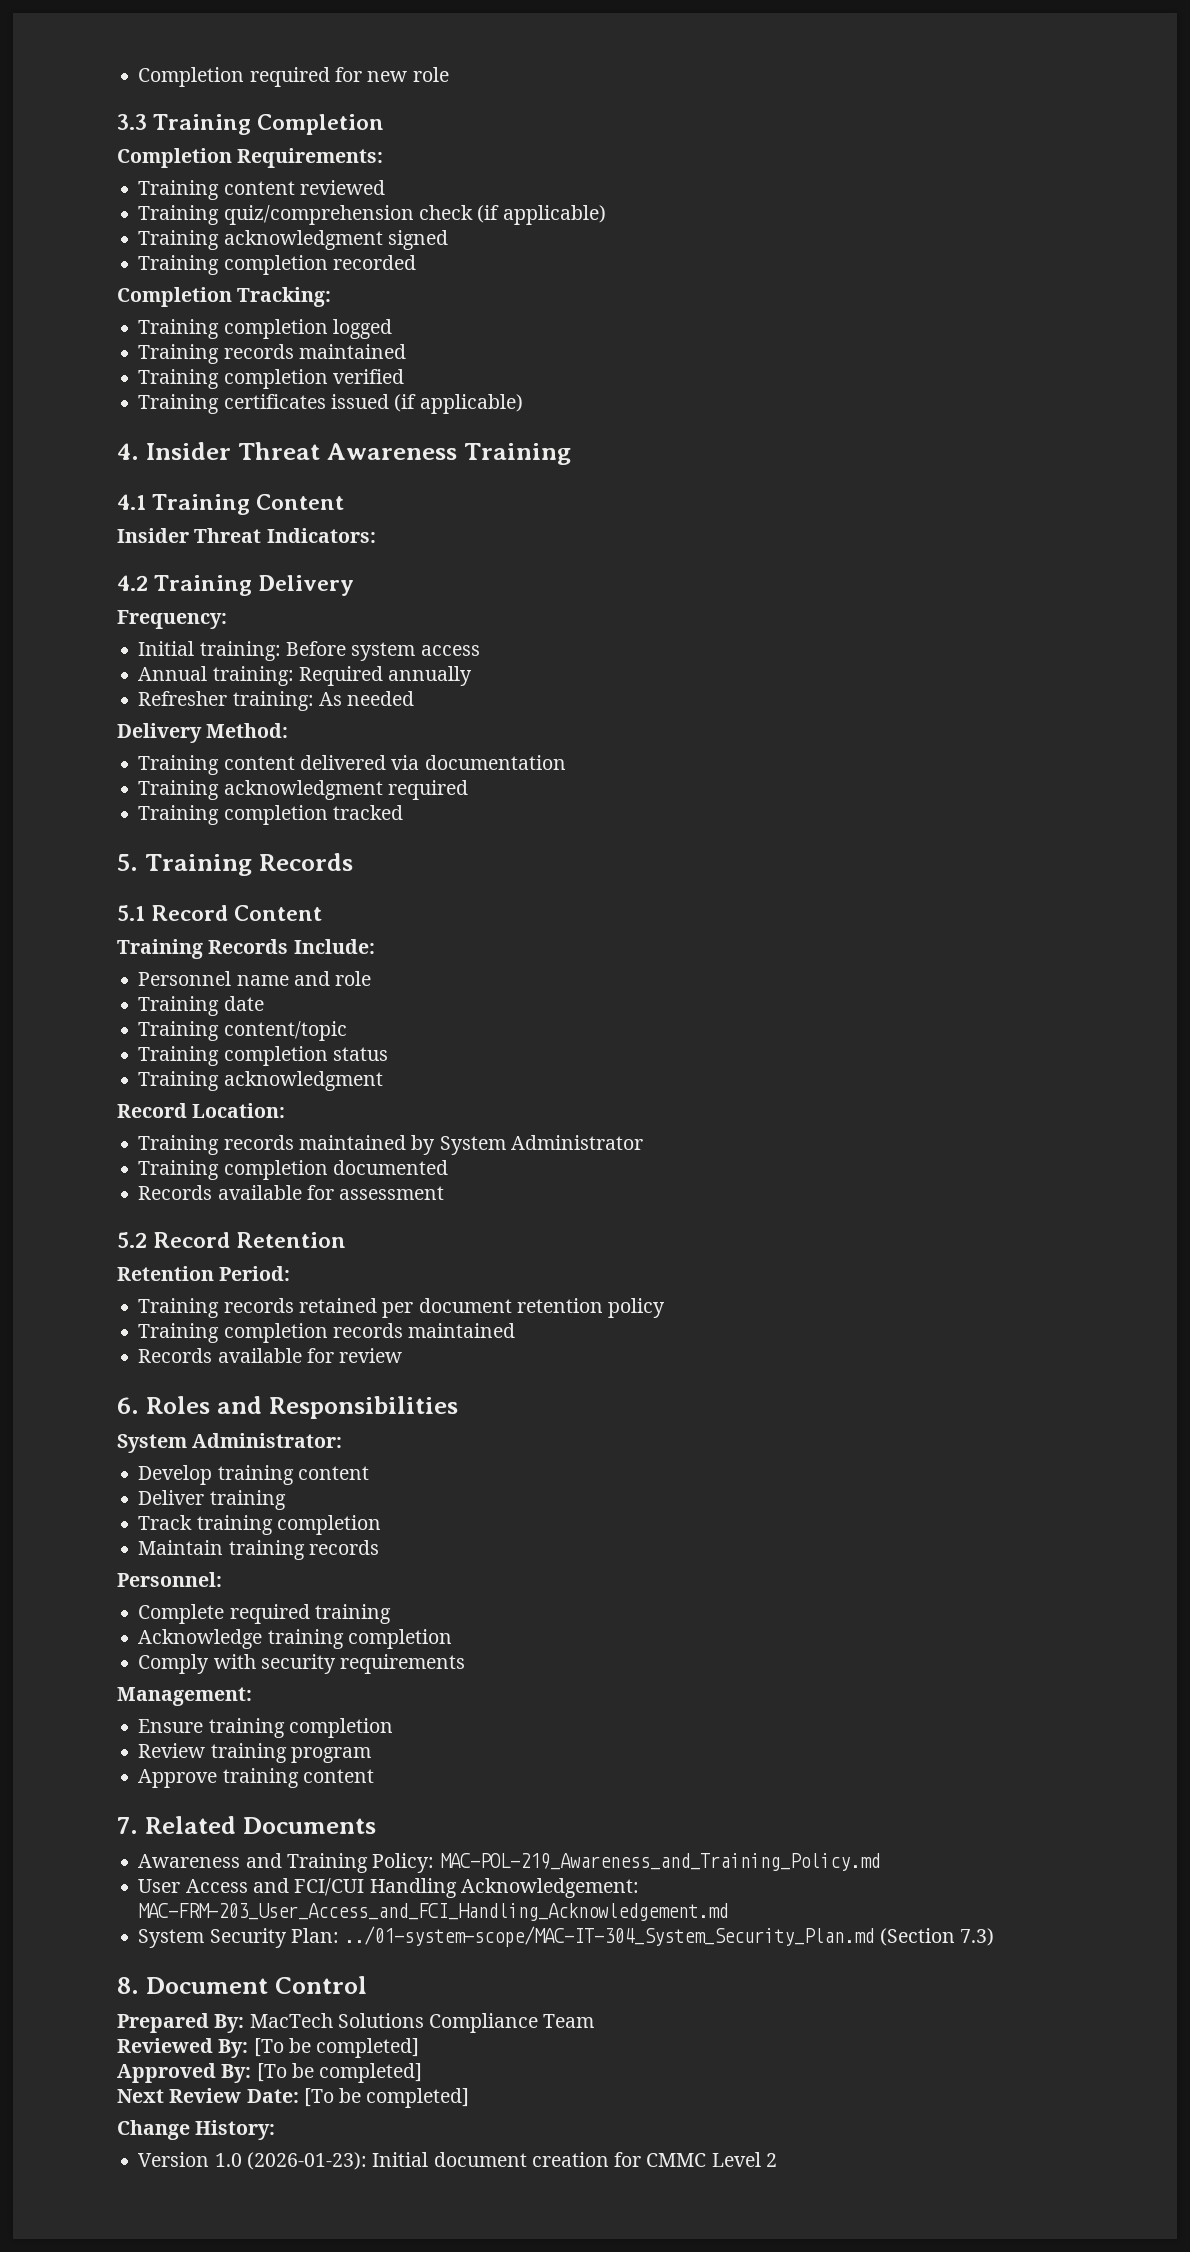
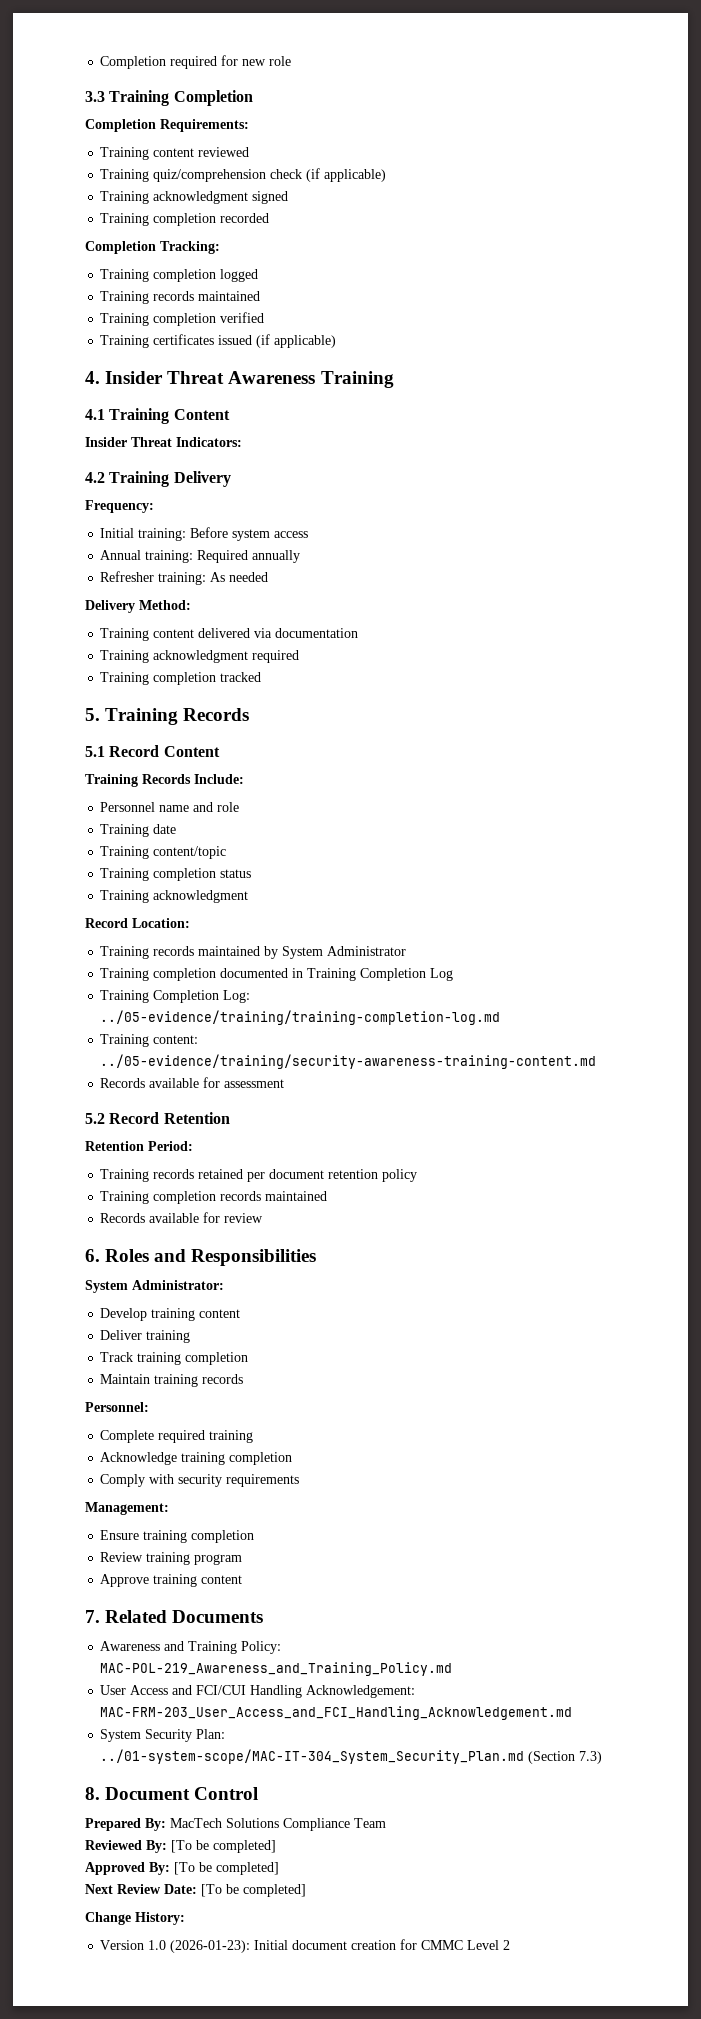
- Training completion documented
+ Training completion documented in Training Completion Log
+ Training Completion Log: ../05-evidence/training/training-completion-log.md
+ Training content: ../05-evidence/training/security-awareness-training-content.md

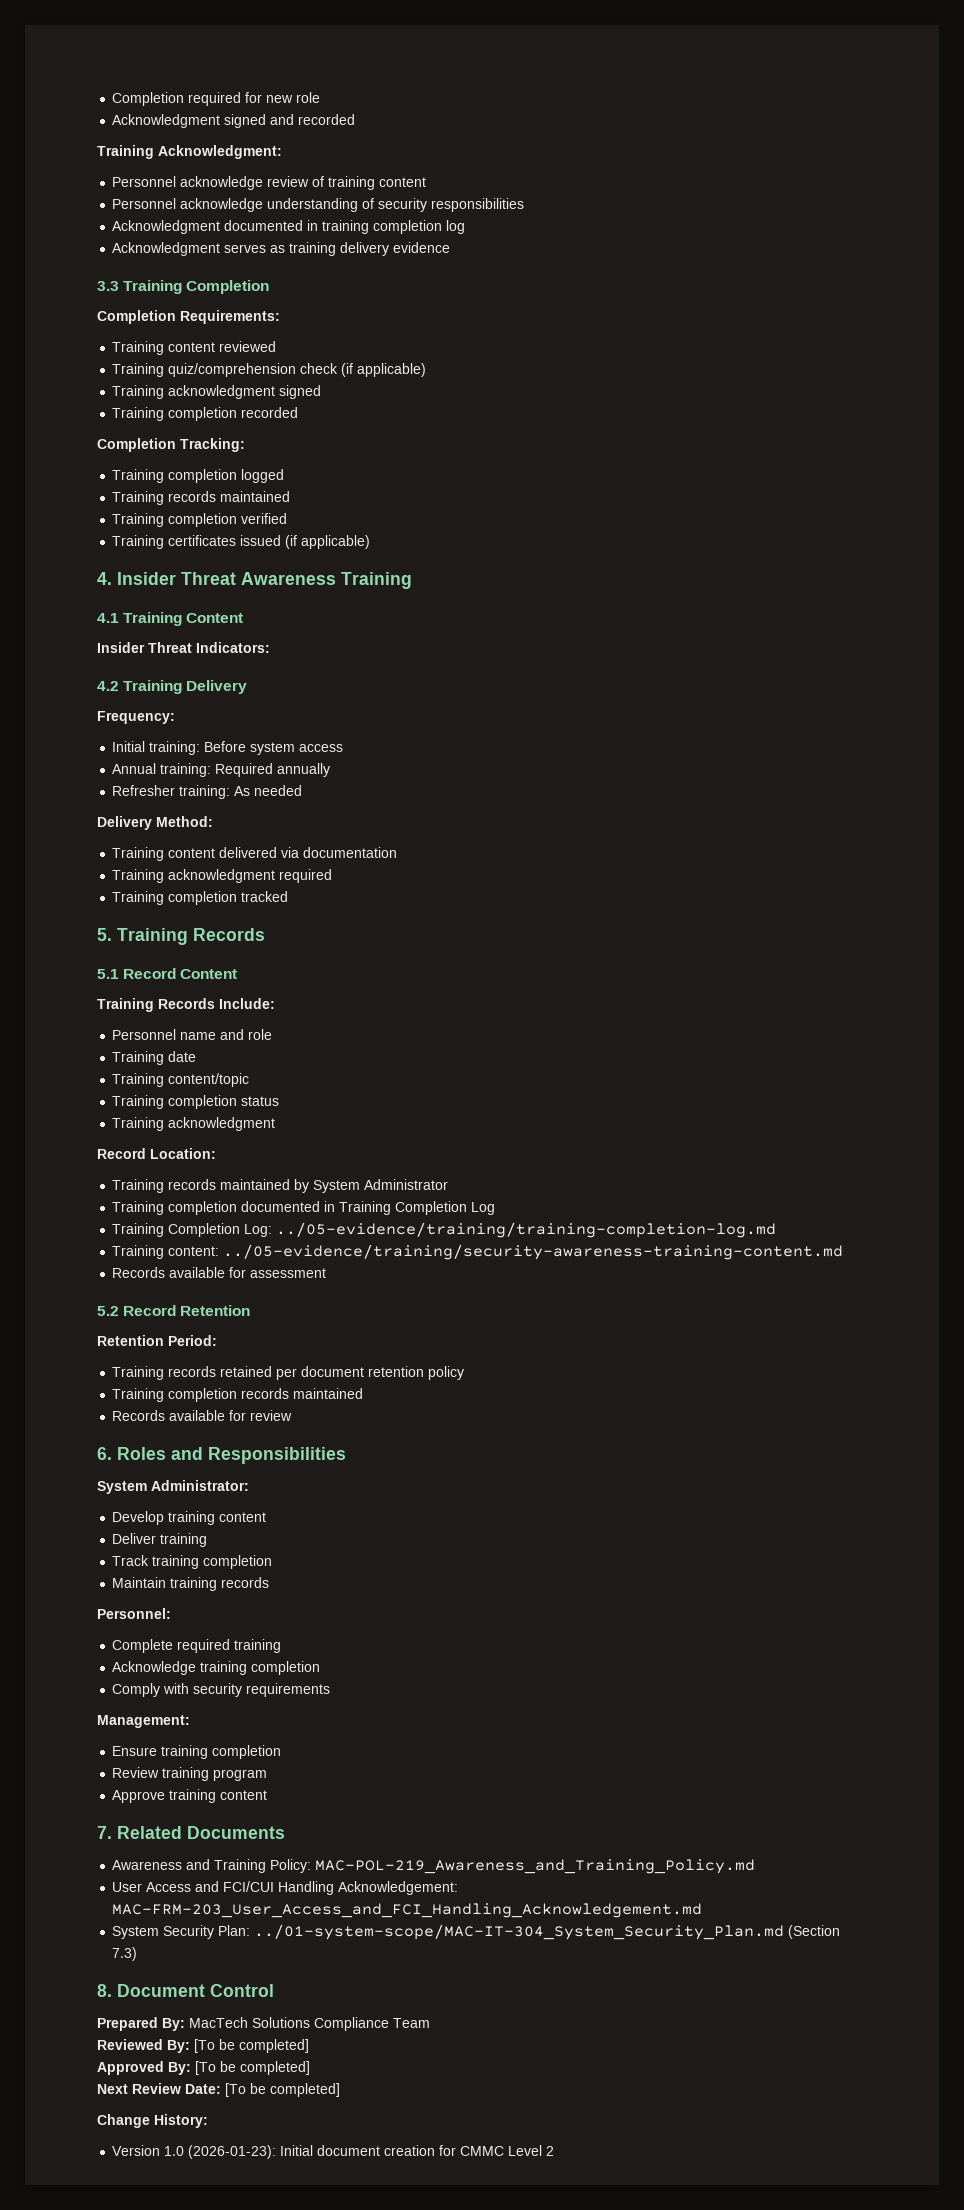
+ Acknowledgment signed and recorded
+ Training Acknowledgment:
+ Personnel acknowledge review of training content
+ Personnel acknowledge understanding of security responsibilities
+ Acknowledgment documented in training completion log
+ Acknowledgment serves as training delivery evidence

